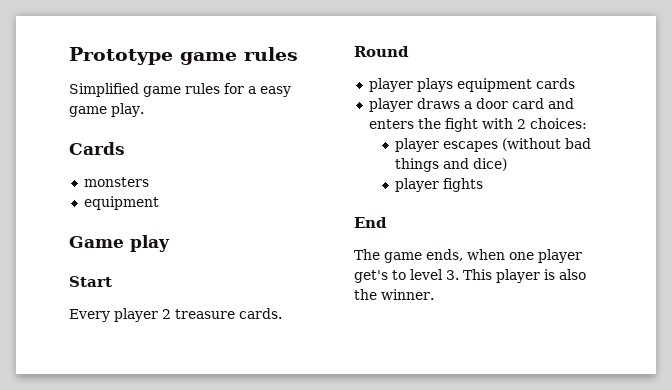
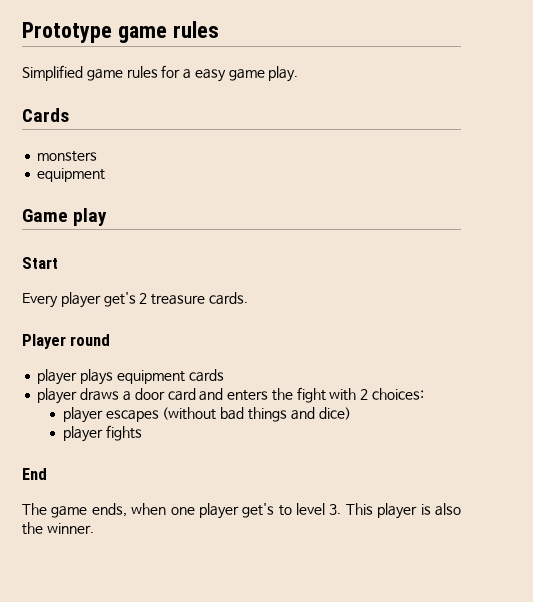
- Every player 2 treasure cards.
+ Every player get's 2 treasure cards.
- Round
+ Player round

